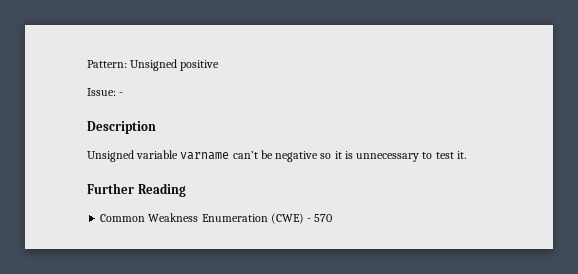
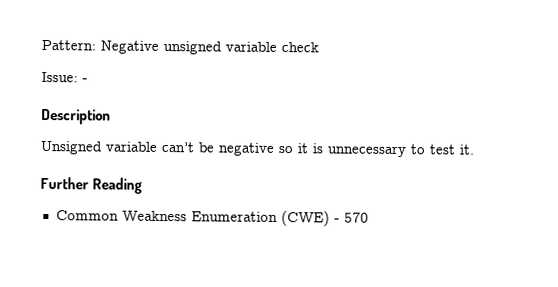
- Pattern: Unsigned positive
+ Pattern: Negative unsigned variable check
- Unsigned variable varname can’t be negative so it is unnecessary to test it.
+ Unsigned variable can’t be negative so it is unnecessary to test it.

